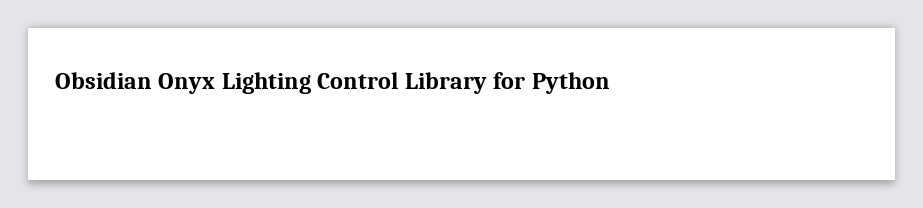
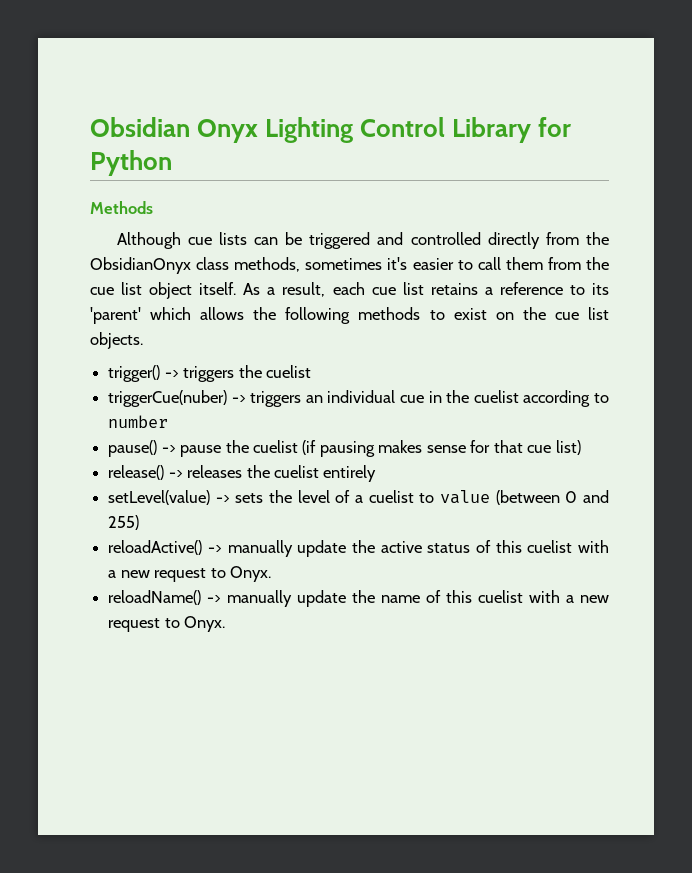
+ Methods
+ Although cue lists can be triggered and controlled directly from the ObsidianOnyx class methods, sometimes it's easier to call them from the cue list object itself. As a result, each cue list retains a reference to its 'parent' which allows the following methods to exist on the cue list objects.
+ trigger() -> triggers the cuelist
+ triggerCue(nuber) -> triggers an individual cue in the cuelist according to number
+ pause() -> pause the cuelist (if pausing makes sense for that cue list)
+ release() -> releases the cuelist entirely
+ setLevel(value) -> sets the level of a cuelist to value (between 0 and 255)
+ reloadActive() -> manually update the active status of this cuelist with a new request to Onyx.
+ reloadName() -> manually update the name of this cuelist with a new request to Onyx.

